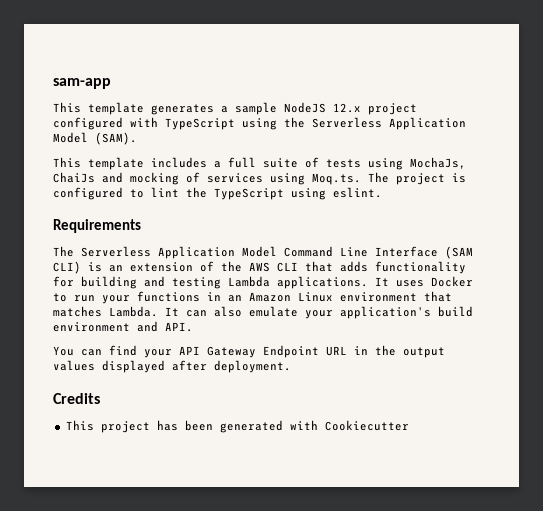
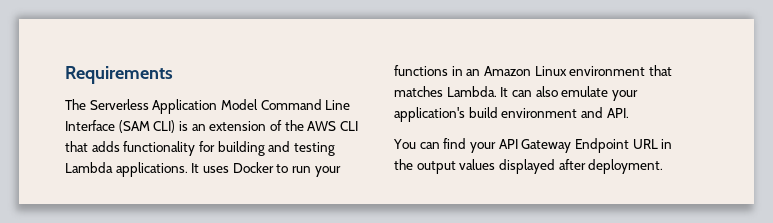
- sam-app
- This template generates a sample NodeJS 12.x project configured with TypeScript using the Serverless Application Model (SAM).
- This template includes a full suite of tests using MochaJs, ChaiJs and mocking of services using Moq.ts. The project is configured to lint the TypeScript using eslint.
- Credits
- This project has been generated with Cookiecutter

